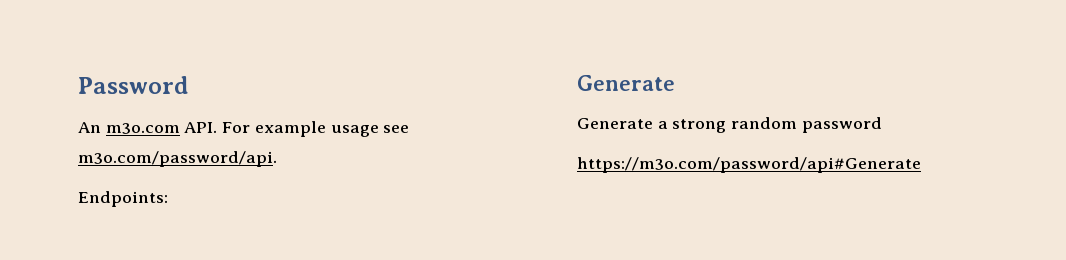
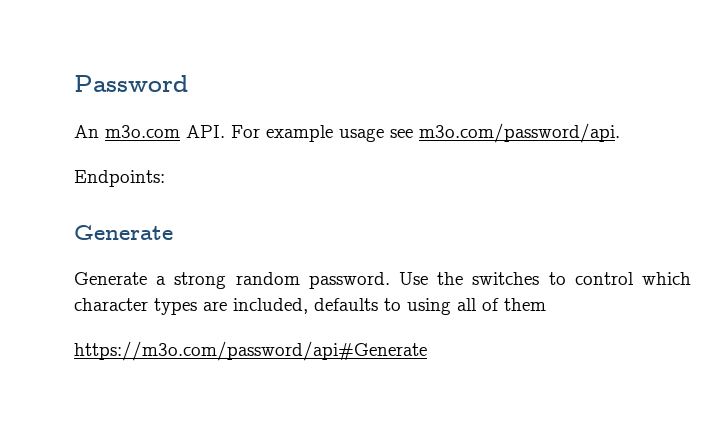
- Generate a strong random password
+ Generate a strong random password. Use the switches to control which character types are included, defaults to using all of them

